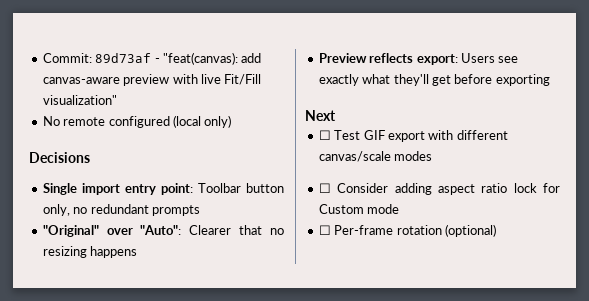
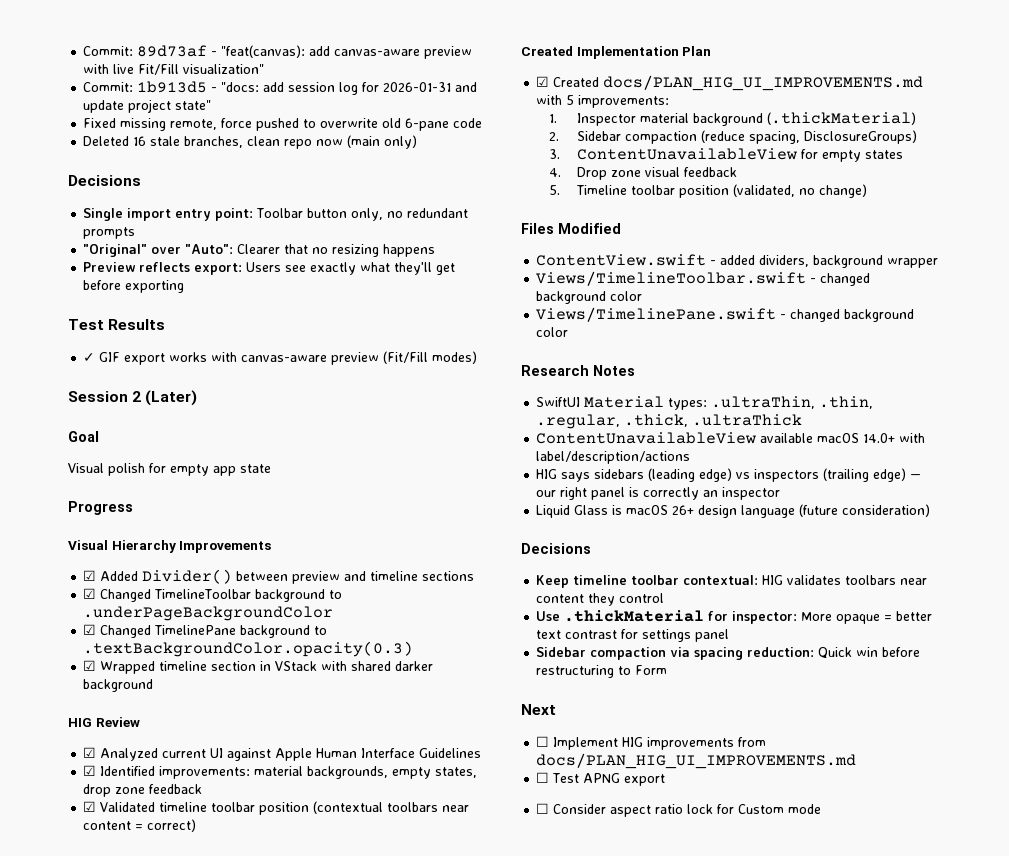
- No remote configured (local only)
+ Commit: 1b913d5 - "docs: add session log for 2026-01-31 and update project state"
+ Fixed missing remote, force pushed to overwrite old 6-pane code
+ Deleted 16 stale branches, clean repo now (main only)
+ Test Results
+ ✓ GIF export works with canvas-aware preview (Fit/Fill modes)
+ Session 2 (Later)
+ Goal
+ Visual polish for empty app state
+ Progress
+ Visual Hierarchy Improvements
+ ☑ Added Divider() between preview and timeline sections
+ ☑ Changed TimelineToolbar background to .underPageBackgroundColor
+ ☑ Changed TimelinePane background to .textBackgroundColor.opacity(0.3)
+ ☑ Wrapped timeline section in VStack with shared darker background
+ HIG Review
+ ☑ Analyzed current UI against Apple Human Interface Guidelines
+ ☑ Identified improvements: material backgrounds, empty states, drop zone feedback
+ ☑ Validated timeline toolbar position (contextual toolbars near content = correct)
+ Created Implementation Plan
+ ☑ Created docs/PLAN_HIG_UI_IMPROVEMENTS.md with 5 improvements:
+ 1. Inspector material background (.thickMaterial)
+ 2. Sidebar compaction (reduce spacing, DisclosureGroups)
+ 3. ContentUnavailableView for empty states
+ 4. Drop zone visual feedback
+ 5. Timeline toolbar position (validated, no change)
+ Files Modified
+ ContentView.swift - added dividers, background wrapper
+ Views/TimelineToolbar.swift - changed background color
+ Views/TimelinePane.swift - changed background color
+ Research Notes
+ SwiftUI Material types: .ultraThin, .thin, .regular, .thick, .ultraThick
+ ContentUnavailableView available macOS 14.0+ with label/description/actions
+ HIG says sidebars (leading edge) vs inspectors (trailing edge) — our right panel is correctly an inspector
+ Liquid Glass is macOS 26+ design language (future consideration)
+ Decisions
+ Keep timeline toolbar contextual: HIG validates toolbars near content they control
+ Use .thickMaterial for inspector: More opaque = better text contrast for settings panel
+ Sidebar compaction via spacing reduction: Quick win before restructuring to Form
  Next
+ ☐ Implement HIG improvements from docs/PLAN_HIG_UI_IMPROVEMENTS.md
- ☐ Test GIF export with different canvas/scale modes
+ ☐ Test APNG export
- ☐ Consider adding aspect ratio lock for Custom mode
+ ☐ Consider aspect ratio lock for Custom mode
- ☐ Per-frame rotation (optional)

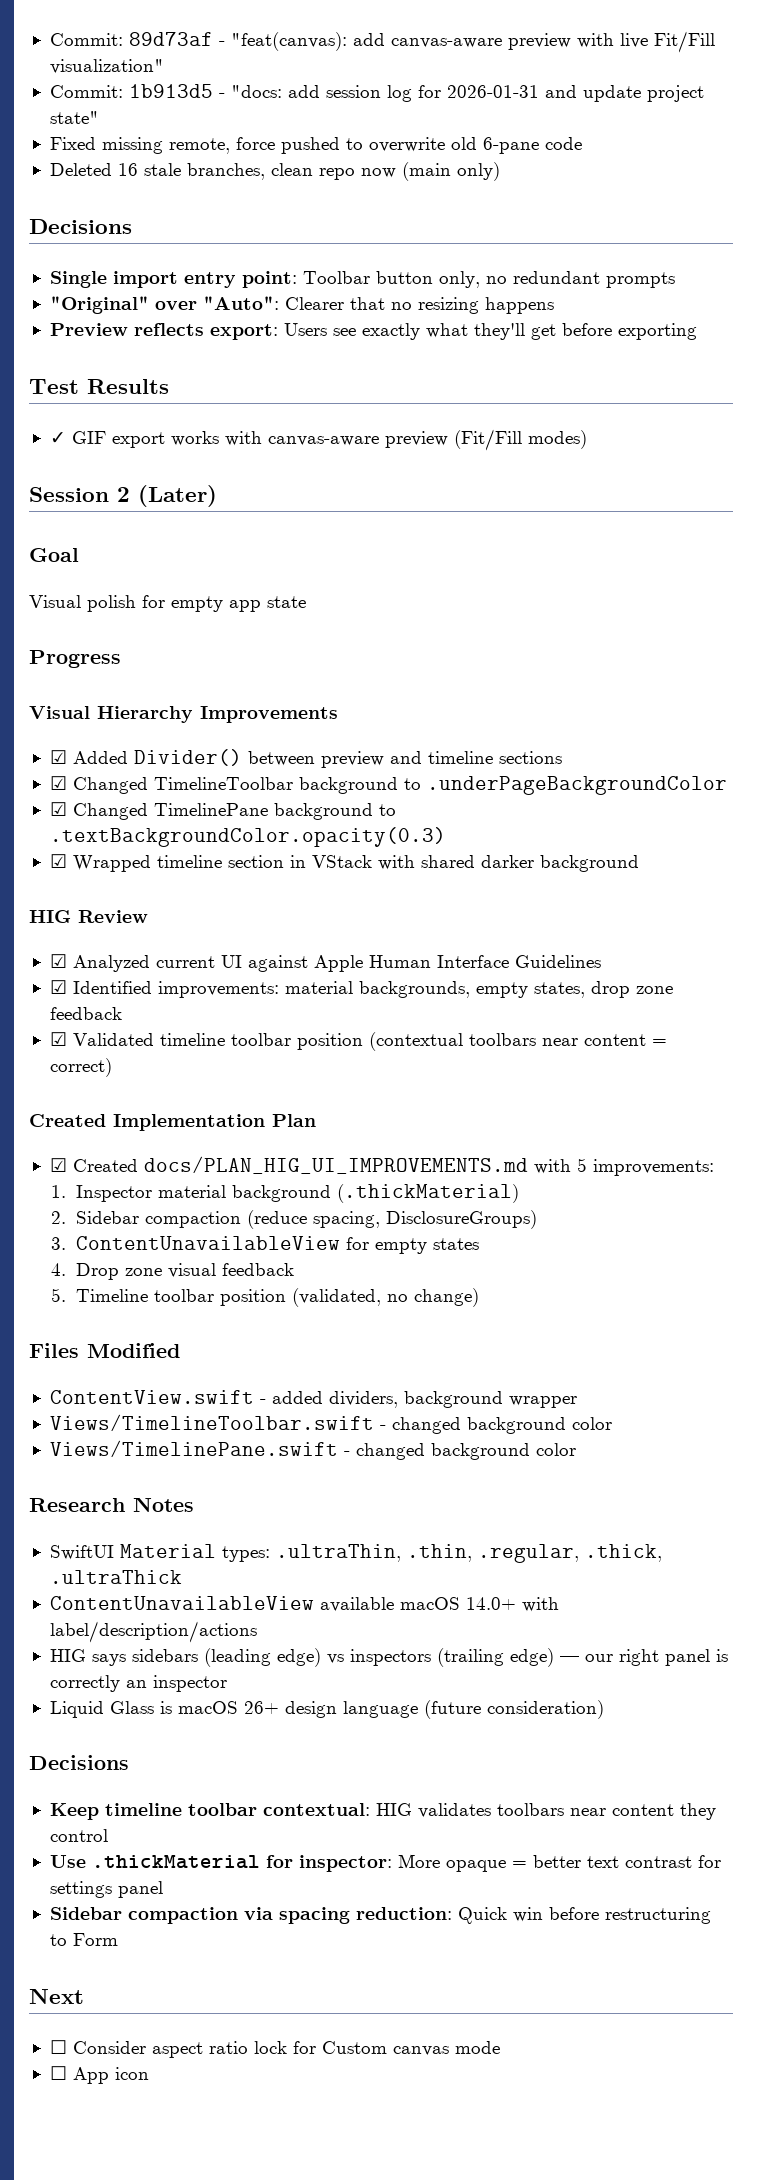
- ☐ Implement HIG improvements from docs/PLAN_HIG_UI_IMPROVEMENTS.md
- ☐ Test APNG export
- ☐ Consider aspect ratio lock for Custom mode
+ ☐ Consider aspect ratio lock for Custom canvas mode
+ ☐ App icon

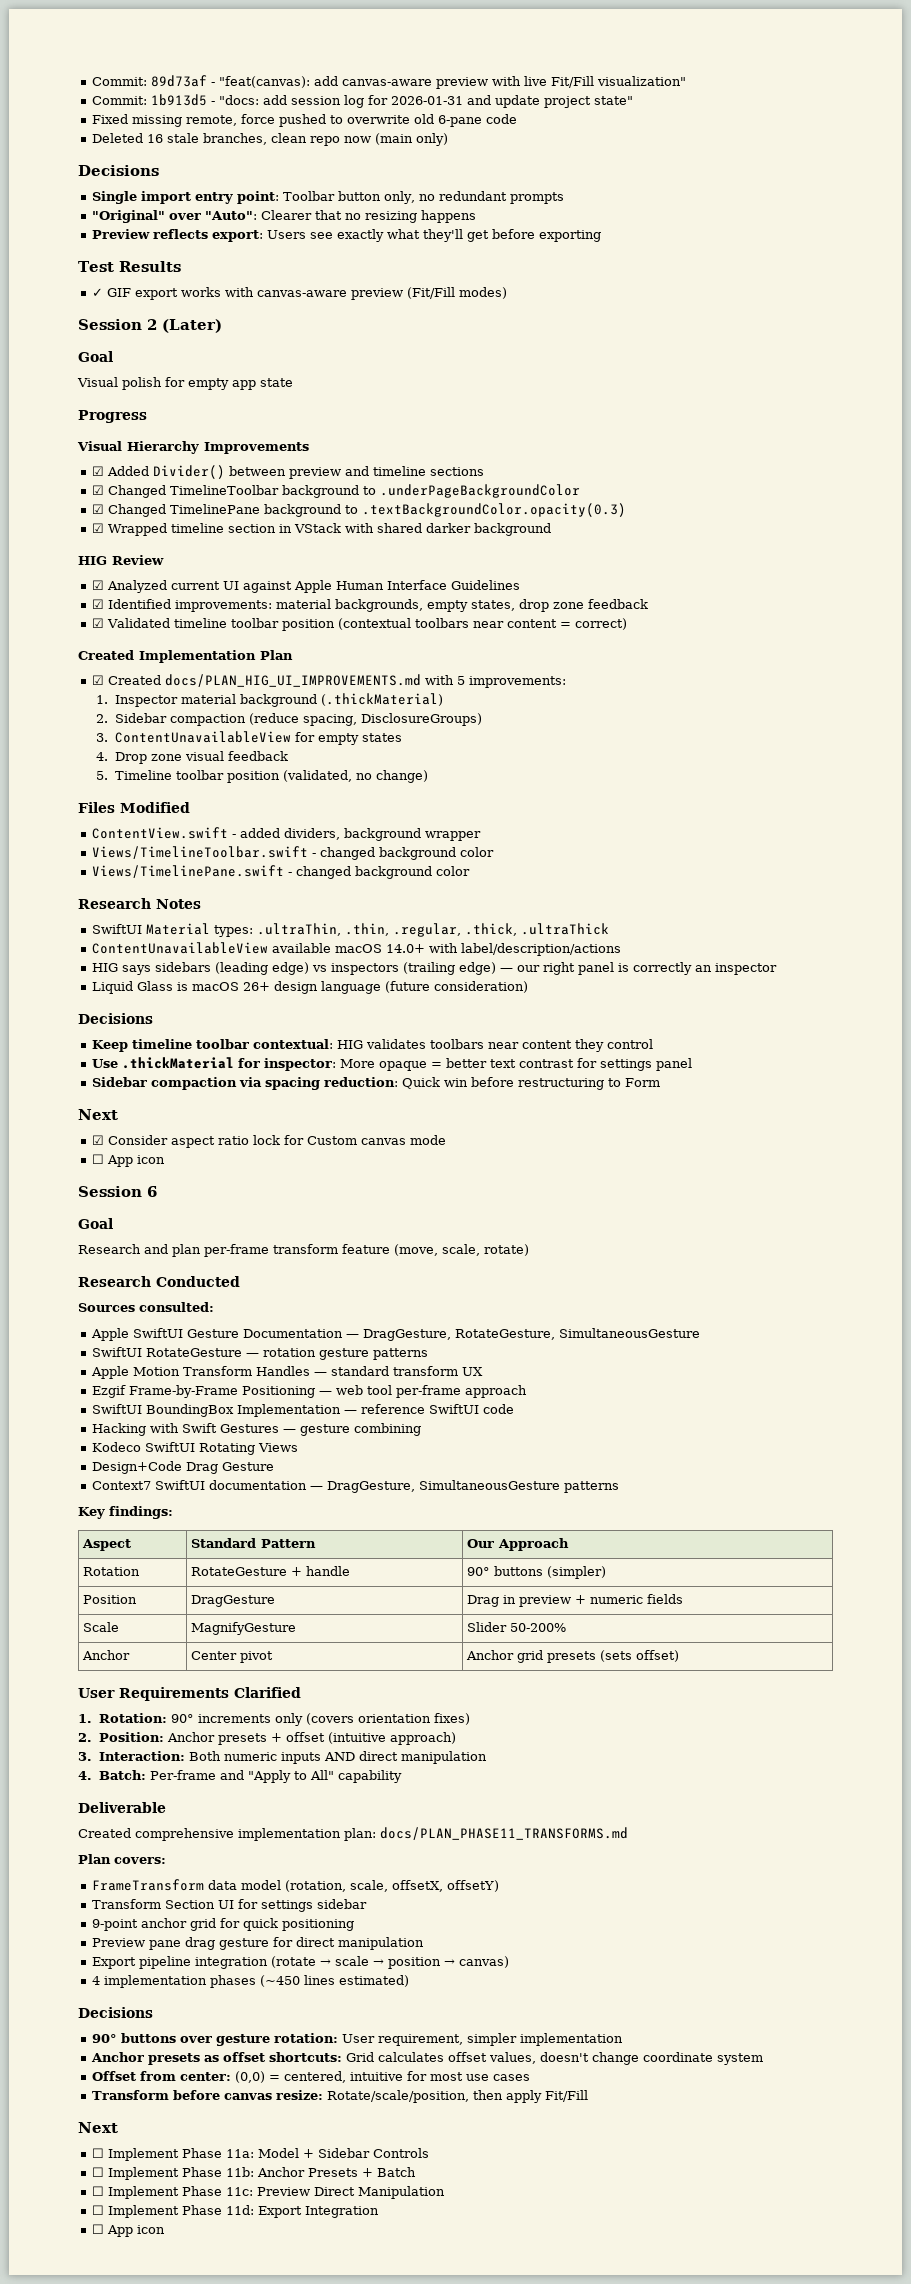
- ☐ Consider aspect ratio lock for Custom canvas mode
+ ☑ Consider aspect ratio lock for Custom canvas mode
+ Session 6
+ Goal
+ Research and plan per-frame transform feature (move, scale, rotate)
+ Research Conducted
+ Sources consulted:
+ Apple SwiftUI Gesture Documentation — DragGesture, RotateGesture, SimultaneousGesture
+ SwiftUI RotateGesture — rotation gesture patterns
+ Apple Motion Transform Handles — standard transform UX
+ Ezgif Frame-by-Frame Positioning — web tool per-frame approach
+ SwiftUI BoundingBox Implementation — reference SwiftUI code
+ Hacking with Swift Gestures — gesture combining
+ Kodeco SwiftUI Rotating Views
+ Design+Code Drag Gesture
+ Context7 SwiftUI documentation — DragGesture, SimultaneousGesture patterns
+ Key findings:
+ Aspect | Standard Pattern | Our Approach
+ Rotation | RotateGesture + handle | 90° buttons (simpler)
+ Position | DragGesture | Drag in preview + numeric fields
+ Scale | MagnifyGesture | Slider 50-200%
+ Anchor | Center pivot | Anchor grid presets (sets offset)
+ User Requirements Clarified
+ 1. Rotation: 90° increments only (covers orientation fixes)
+ 2. Position: Anchor presets + offset (intuitive approach)
+ 3. Interaction: Both numeric inputs AND direct manipulation
+ 4. Batch: Per-frame and "Apply to All" capability
+ Deliverable
+ Created comprehensive implementation plan: docs/PLAN_PHASE11_TRANSFORMS.md
+ Plan covers:
+ FrameTransform data model (rotation, scale, offsetX, offsetY)
+ Transform Section UI for settings sidebar
+ 9-point anchor grid for quick positioning
+ Preview pane drag gesture for direct manipulation
+ Export pipeline integration (rotate → scale → position → canvas)
+ 4 implementation phases (~450 lines estimated)
+ Decisions
+ 90° buttons over gesture rotation: User requirement, simpler implementation
+ Anchor presets as offset shortcuts: Grid calculates offset values, doesn't change coordinate system
+ Offset from center: (0,0) = centered, intuitive for most use cases
+ Transform before canvas resize: Rotate/scale/position, then apply Fit/Fill
+ Next
+ ☐ Implement Phase 11a: Model + Sidebar Controls
+ ☐ Implement Phase 11b: Anchor Presets + Batch
+ ☐ Implement Phase 11c: Preview Direct Manipulation
+ ☐ Implement Phase 11d: Export Integration
+ ☐ App icon

